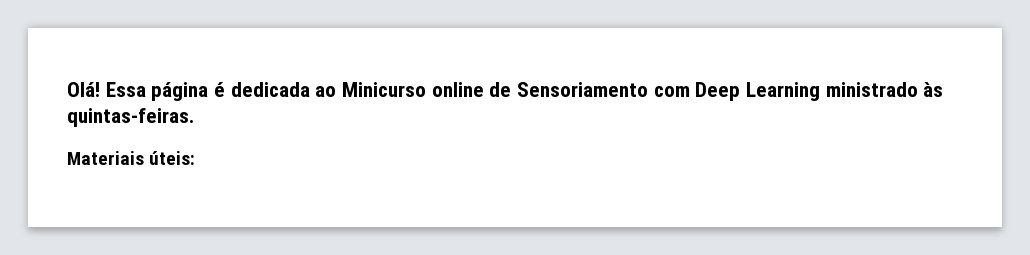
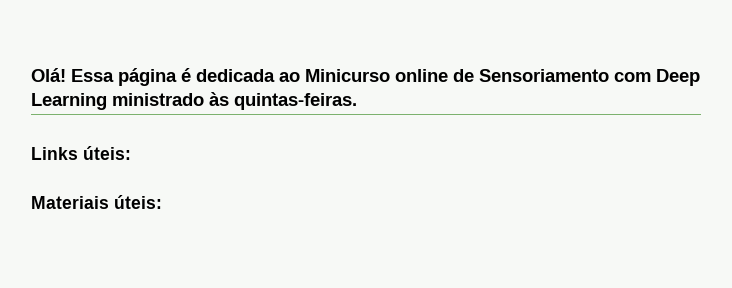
+ Links úteis:

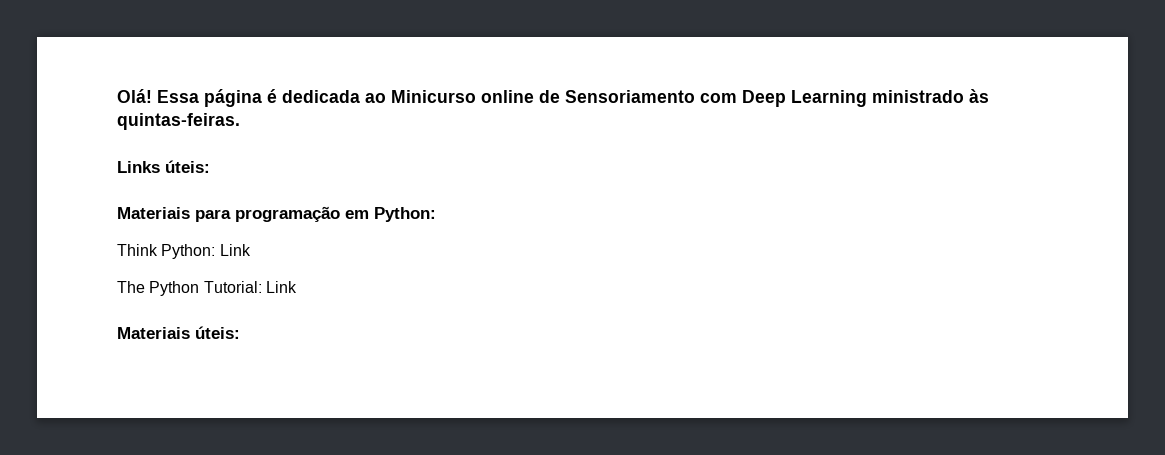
+ Materiais para programação em Python:
+ Think Python: Link
+ The Python Tutorial: Link

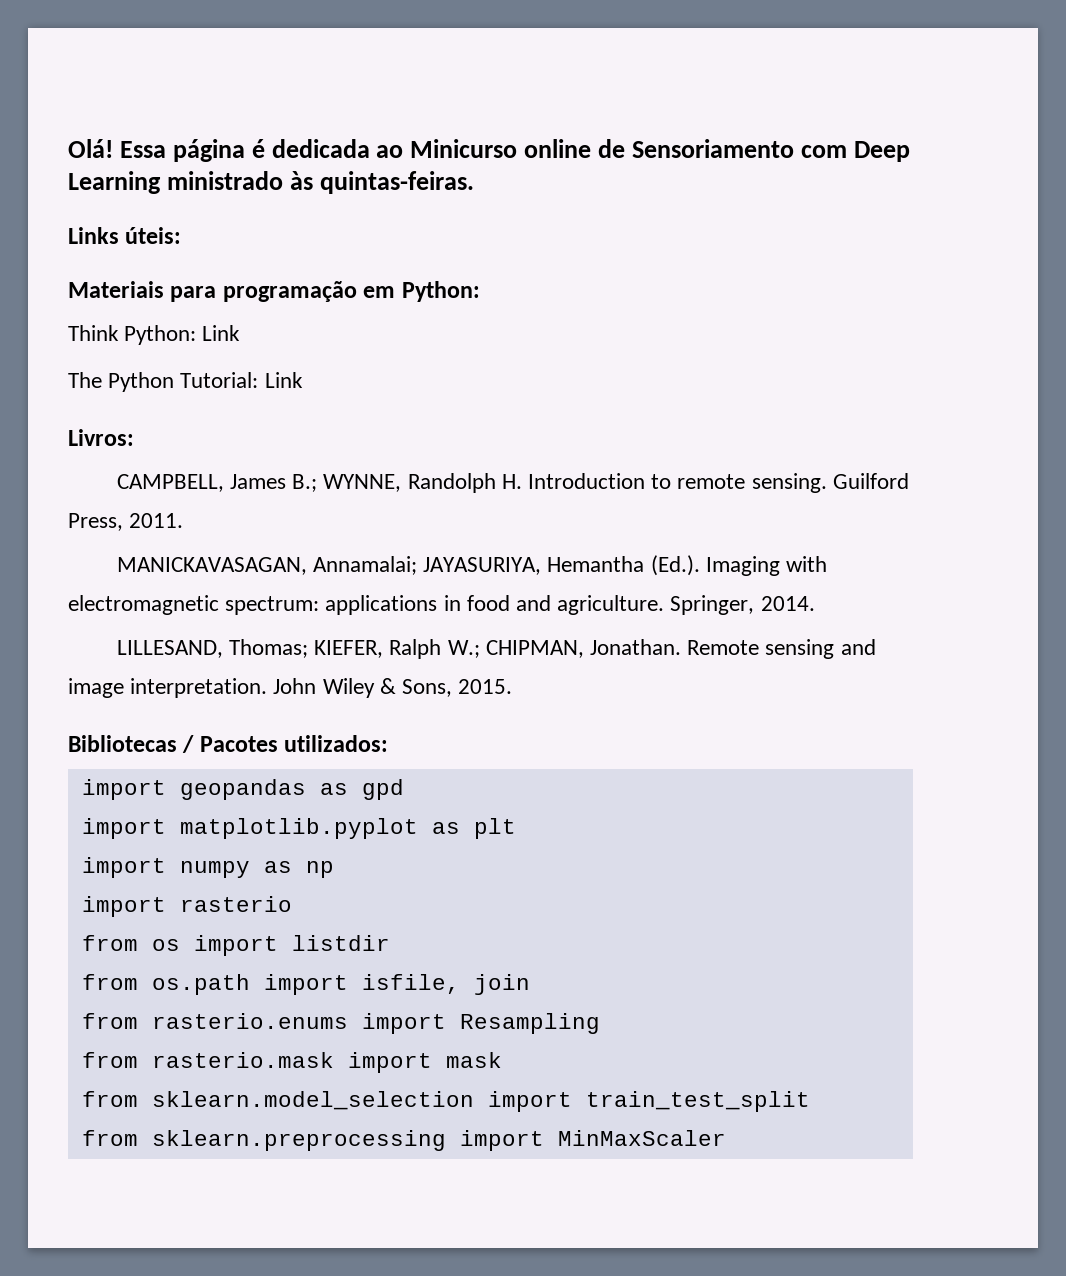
- Materiais úteis:
+ Livros:
+ CAMPBELL, James B.; WYNNE, Randolph H. Introduction to remote sensing. Guilford Press, 2011.
+ MANICKAVASAGAN, Annamalai; JAYASURIYA, Hemantha (Ed.). Imaging with electromagnetic spectrum: applications in food and agriculture. Springer, 2014.
+ LILLESAND, Thomas; KIEFER, Ralph W.; CHIPMAN, Jonathan. Remote sensing and image interpretation. John Wiley & Sons, 2015.
+ Bibliotecas / Pacotes utilizados:
+ import geopandas as gpd
+ import matplotlib.pyplot as plt
+ import numpy as np
+ import rasterio
+ from os import listdir
+ from os.path import isfile, join
+ from rasterio.enums import Resampling
+ from rasterio.mask import mask
+ from sklearn.model_selection import train_test_split
+ from sklearn.preprocessing import MinMaxScaler

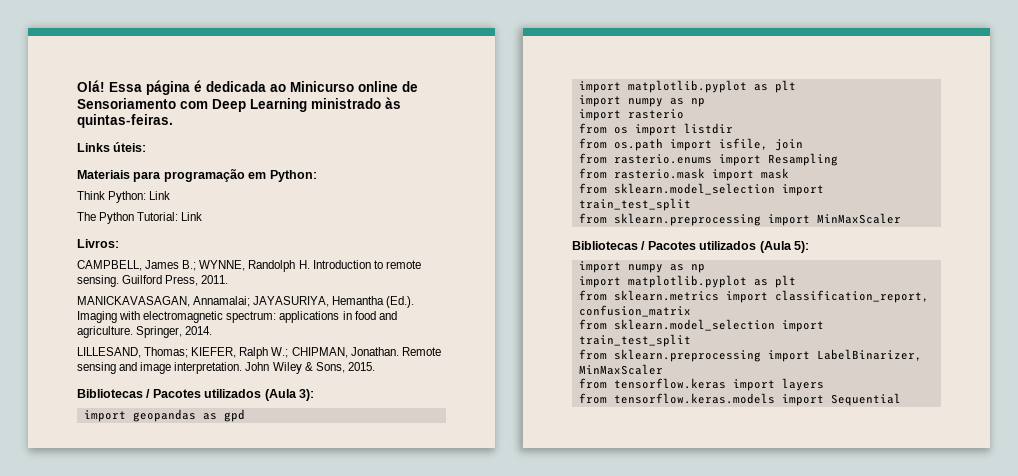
- Bibliotecas / Pacotes utilizados:
+ Bibliotecas / Pacotes utilizados (Aula 3):
+ Bibliotecas / Pacotes utilizados (Aula 5):
+ import numpy as np
+ import matplotlib.pyplot as plt
+ from sklearn.metrics import classification_report, confusion_matrix
+ from sklearn.model_selection import train_test_split
+ from sklearn.preprocessing import LabelBinarizer, MinMaxScaler
+ from tensorflow.keras import layers
+ from tensorflow.keras.models import Sequential

